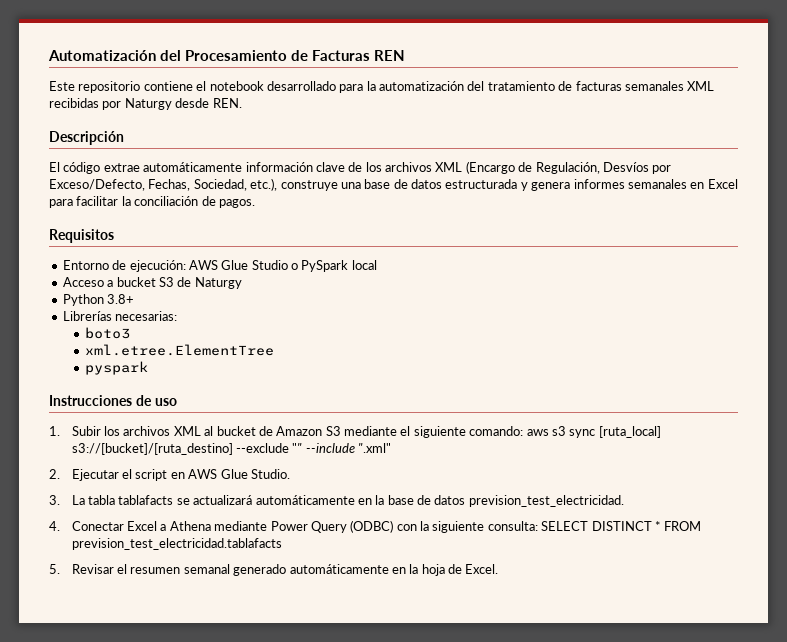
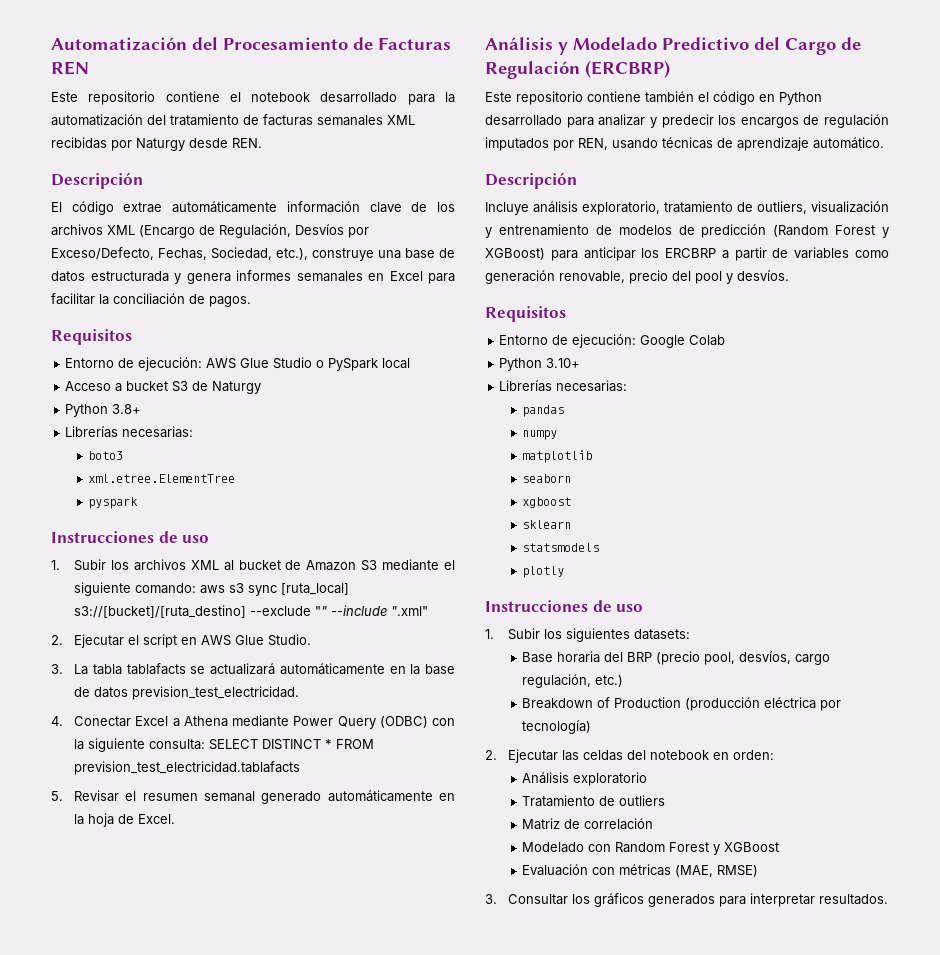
+ Análisis y Modelado Predictivo del Cargo de Regulación (ERCBRP)
+ Este repositorio contiene también el código en Python desarrollado para analizar y predecir los encargos de regulación imputados por REN, usando técnicas de aprendizaje automático.
+ Descripción
+ Incluye análisis exploratorio, tratamiento de outliers, visualización y entrenamiento de modelos de predicción (Random Forest y XGBoost) para anticipar los ERCBRP a partir de variables como generación renovable, precio del pool y desvíos.
+ Requisitos
+ Entorno de ejecución: Google Colab
+ Python 3.10+
+ Librerías necesarias:
+ pandas
+ numpy
+ matplotlib
+ seaborn
+ xgboost
+ sklearn
+ statsmodels
+ plotly
+ Instrucciones de uso
+ 1. Subir los siguientes datasets:
+ Base horaria del BRP (precio pool, desvíos, cargo regulación, etc.)
+ Breakdown of Production (producción eléctrica por tecnología)
+ 2. Ejecutar las celdas del notebook en orden:
+ Análisis exploratorio
+ Tratamiento de outliers
+ Matriz de correlación
+ Modelado con Random Forest y XGBoost
+ Evaluación con métricas (MAE, RMSE)
+ 3. Consultar los gráficos generados para interpretar resultados.

